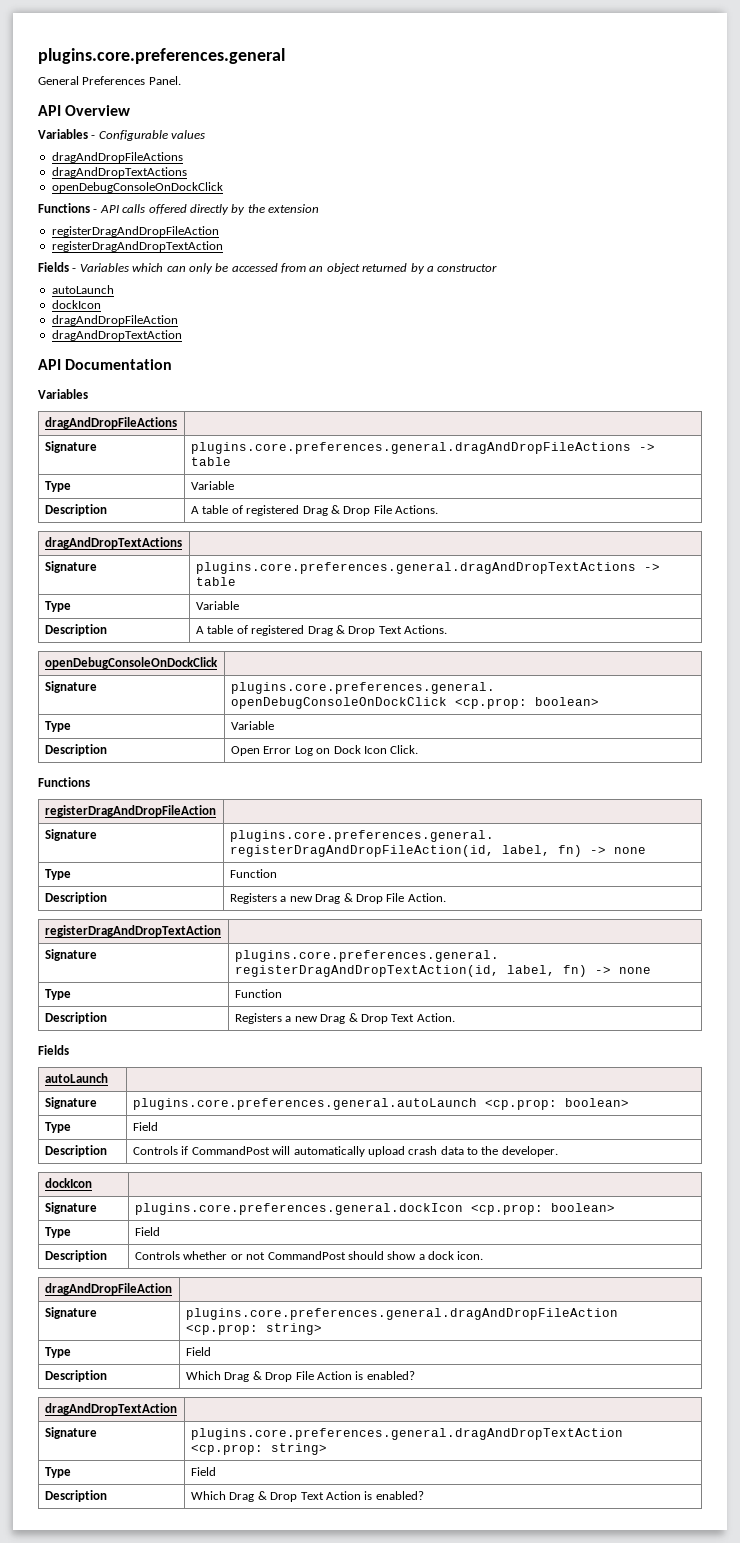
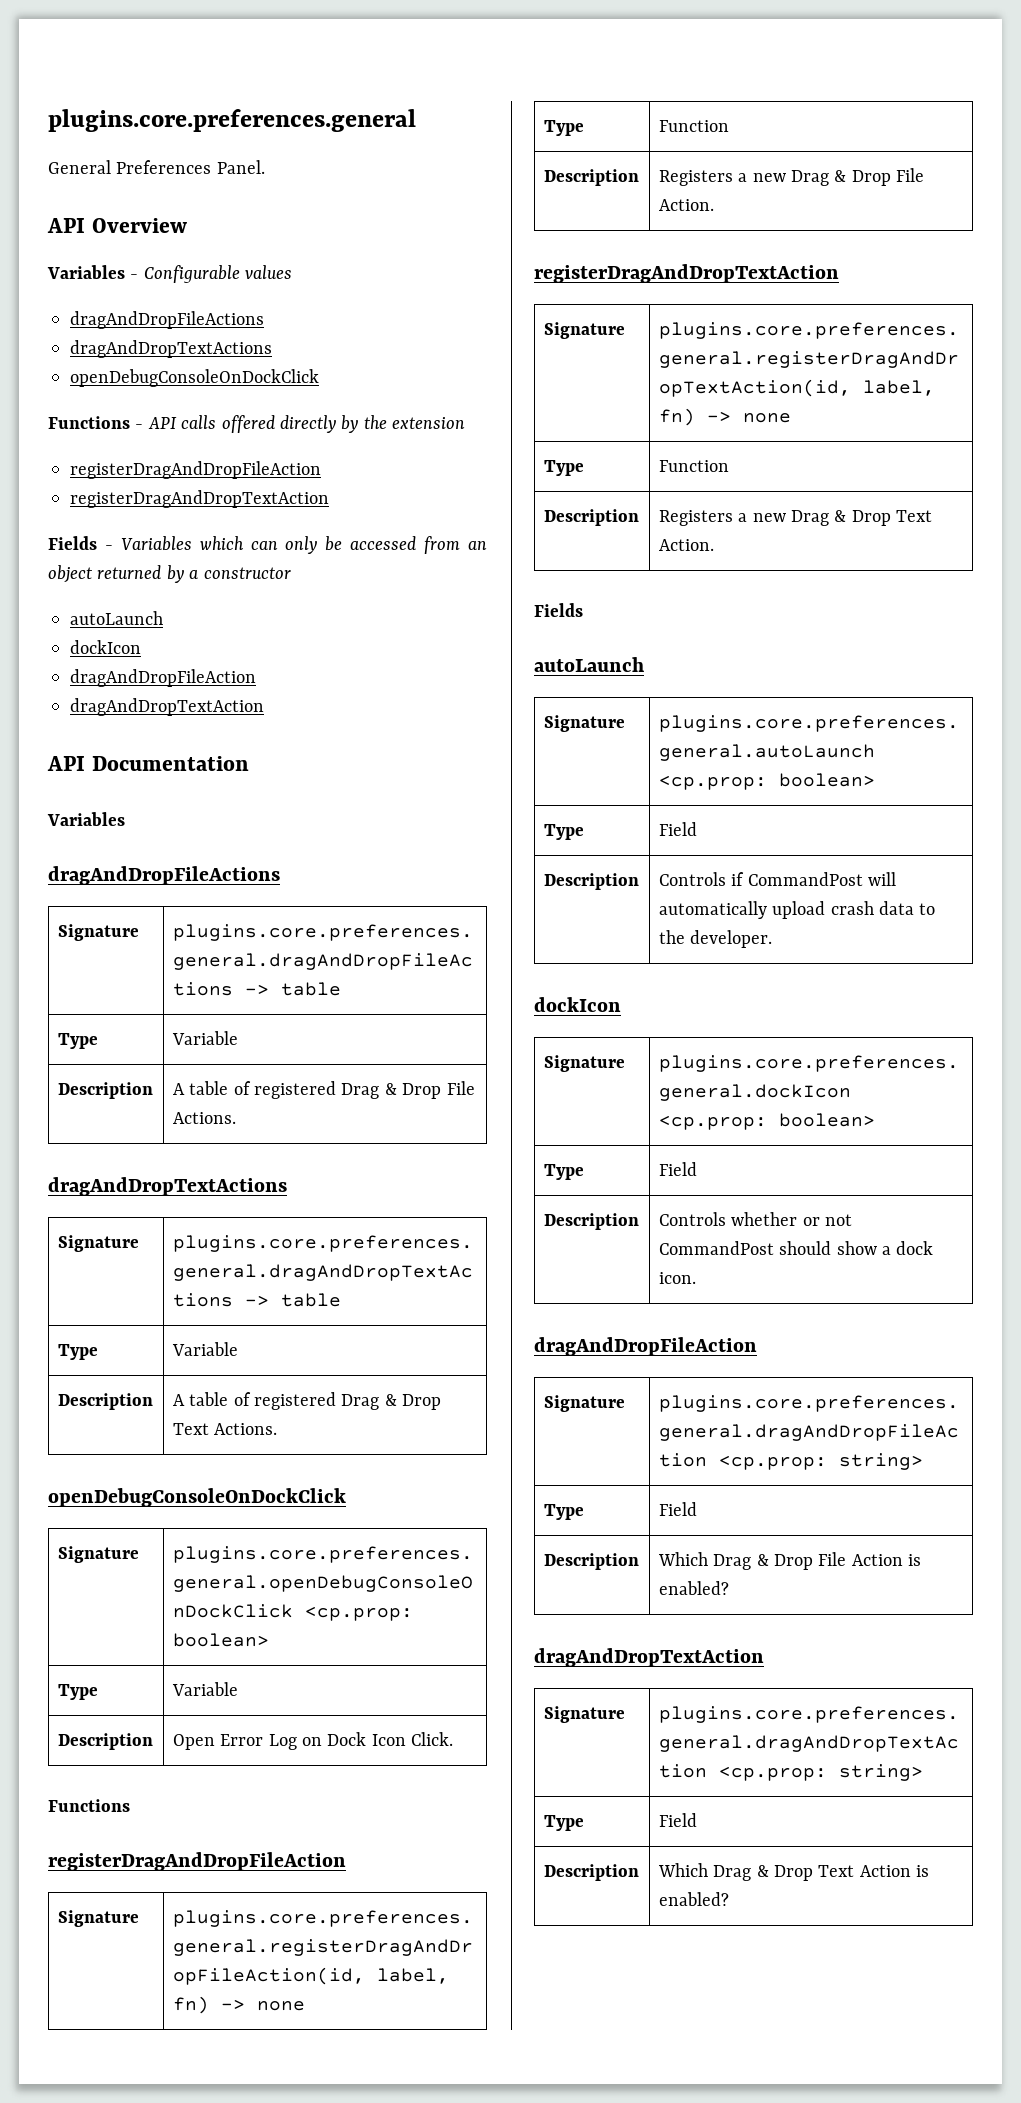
  API Documentation
  Variables
- dragAndDropFileActions |
+ dragAndDropFileActions
  Description | A table of registered Drag & Drop File Actions.
- dragAndDropTextActions |
+ dragAndDropTextActions
  Description | A table of registered Drag & Drop Text Actions.
- openDebugConsoleOnDockClick |
+ openDebugConsoleOnDockClick
  Description | Open Error Log on Dock Icon Click.
  Functions
- registerDragAndDropFileAction |
+ registerDragAndDropFileAction
  Description | Registers a new Drag & Drop File Action.
- registerDragAndDropTextAction |
+ registerDragAndDropTextAction
  Description | Registers a new Drag & Drop Text Action.
  Fields
- autoLaunch |
+ autoLaunch
  Description | Controls if CommandPost will automatically upload crash data to the developer.
- dockIcon |
+ dockIcon
  Description | Controls whether or not CommandPost should show a dock icon.
- dragAndDropFileAction |
+ dragAndDropFileAction
  Description | Which Drag & Drop File Action is enabled?
- dragAndDropTextAction |
+ dragAndDropTextAction

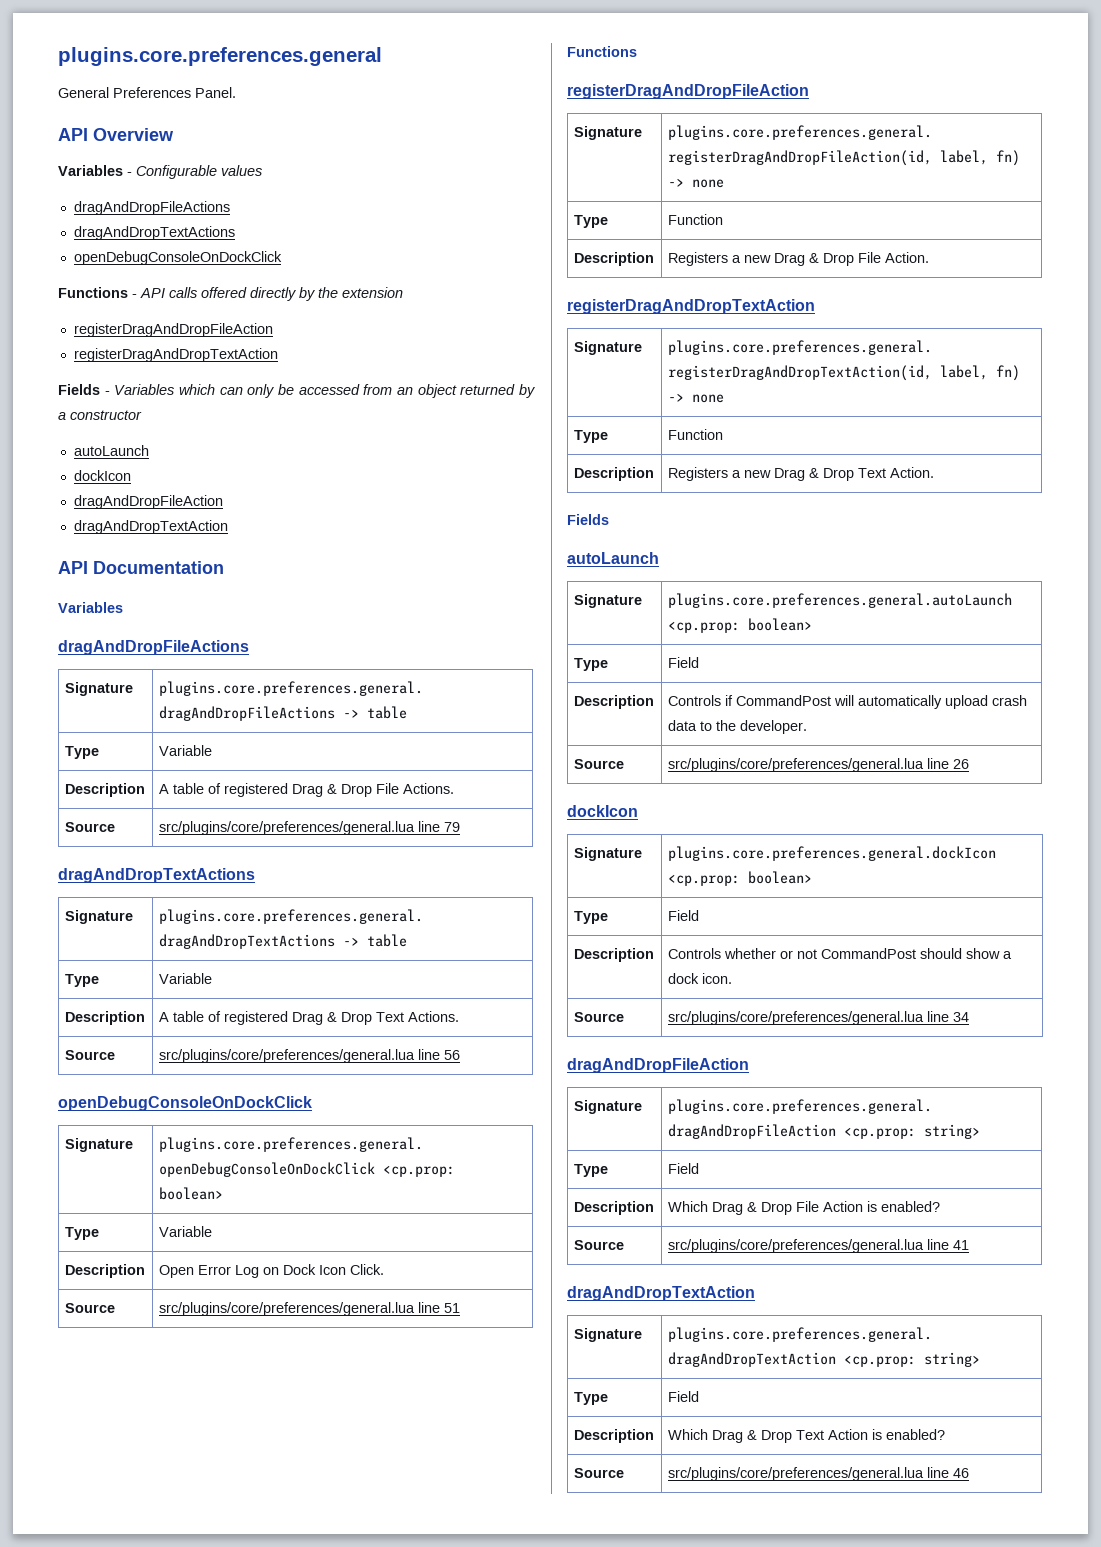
+ Source | src/plugins/core/preferences/general.lua line 79
+ Source | src/plugins/core/preferences/general.lua line 56
+ Source | src/plugins/core/preferences/general.lua line 51
+ Source | src/plugins/core/preferences/general.lua line 26
+ Source | src/plugins/core/preferences/general.lua line 34
+ Source | src/plugins/core/preferences/general.lua line 41
+ Source | src/plugins/core/preferences/general.lua line 46

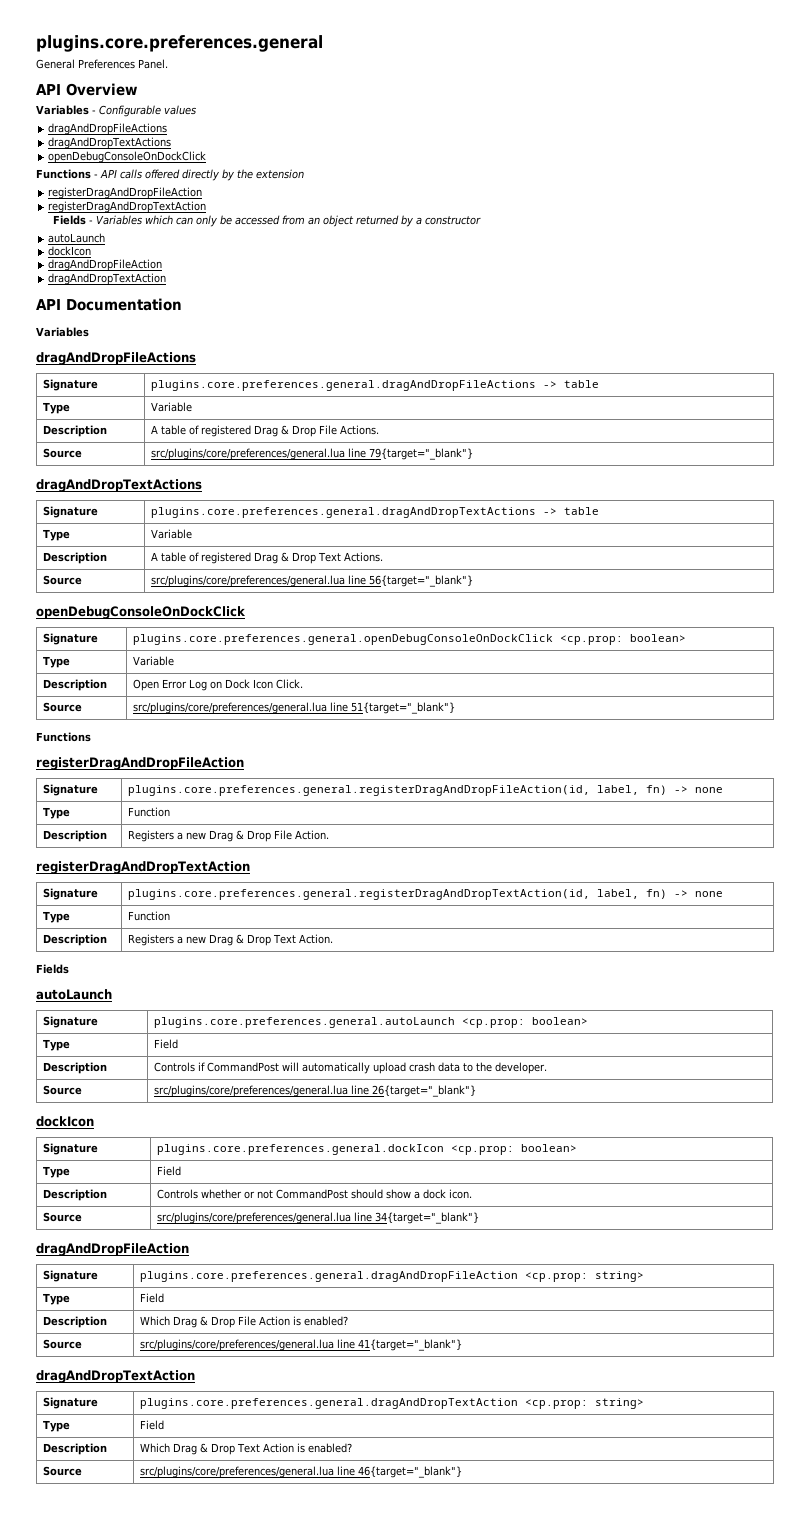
- Source | src/plugins/core/preferences/general.lua line 79
+ Source | src/plugins/core/preferences/general.lua line 79{target="_blank"}
- Source | src/plugins/core/preferences/general.lua line 56
+ Source | src/plugins/core/preferences/general.lua line 56{target="_blank"}
- Source | src/plugins/core/preferences/general.lua line 51
+ Source | src/plugins/core/preferences/general.lua line 51{target="_blank"}
- Source | src/plugins/core/preferences/general.lua line 26
+ Source | src/plugins/core/preferences/general.lua line 26{target="_blank"}
- Source | src/plugins/core/preferences/general.lua line 34
+ Source | src/plugins/core/preferences/general.lua line 34{target="_blank"}
- Source | src/plugins/core/preferences/general.lua line 41
+ Source | src/plugins/core/preferences/general.lua line 41{target="_blank"}
- Source | src/plugins/core/preferences/general.lua line 46
+ Source | src/plugins/core/preferences/general.lua line 46{target="_blank"}

